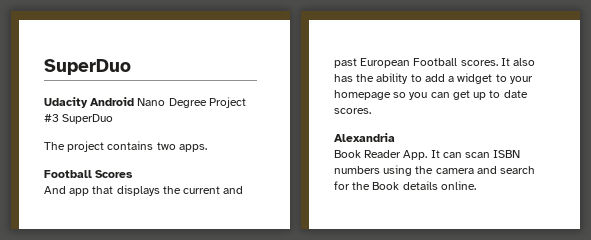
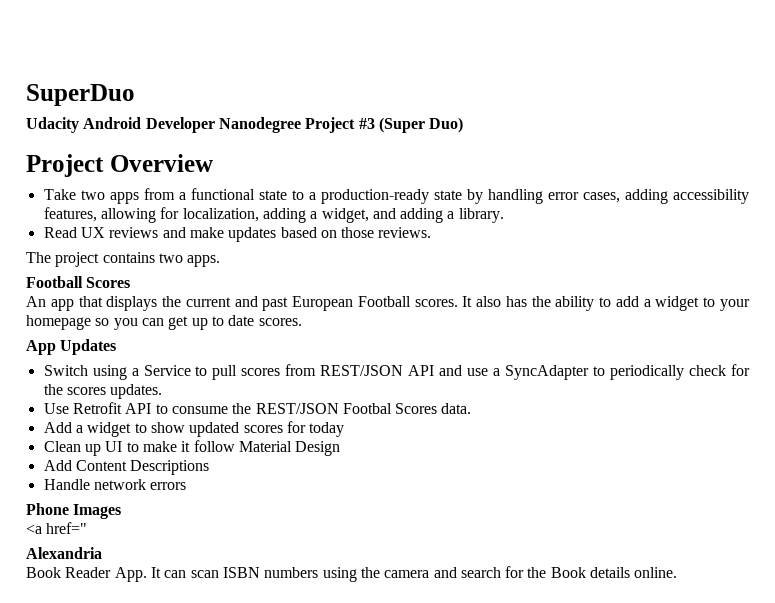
- Udacity Android Nano Degree Project #3 SuperDuo
+ Udacity Android Developer Nanodegree Project #3 (Super Duo)
+ Project Overview
+ Take two apps from a functional state to a production-ready state by handling error cases, adding accessibility features, allowing for localization, adding a widget, and adding a library.
+ Read UX reviews and make updates based on those reviews.
- And app that displays the current and past European Football scores.
+ An app that displays the current and past European Football scores.
+ App Updates
+ Switch using a Service to pull scores from REST/JSON API and use a SyncAdapter to periodically check for the scores updates.
+ Use Retrofit API to consume the REST/JSON Footbal Scores data.
+ Add a widget to show updated scores for today
+ Clean up UI to make it follow Material Design
+ Add Content Descriptions
+ Handle network errors
+ Phone Images
+ <a href="

